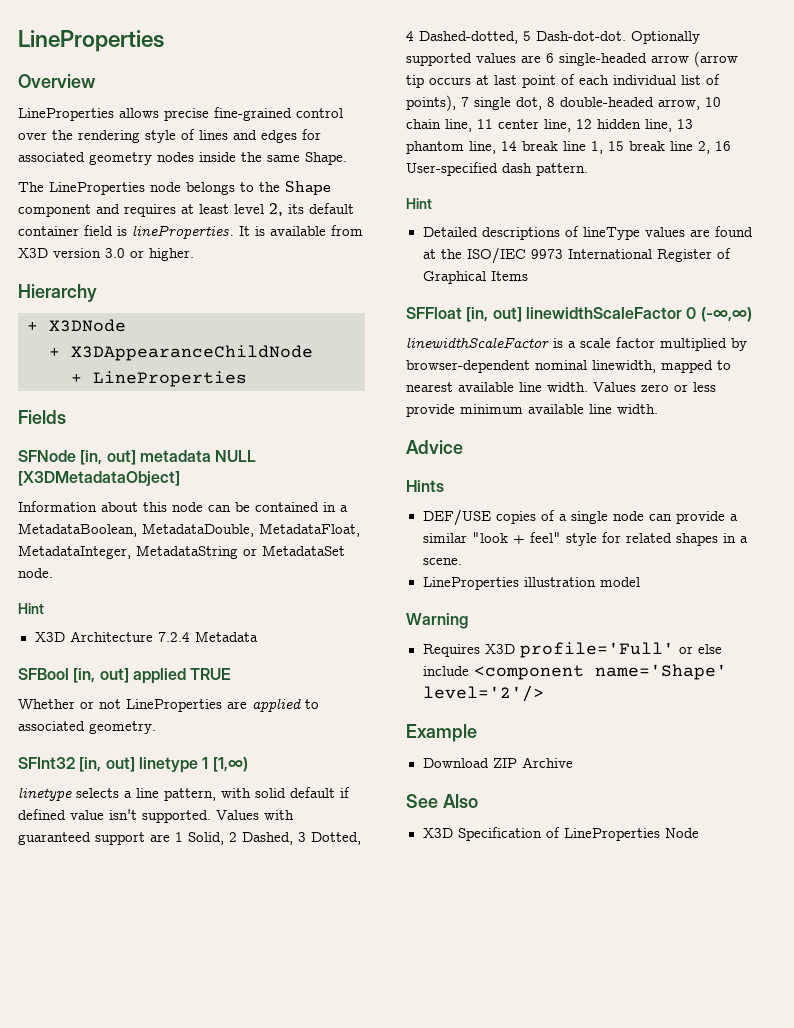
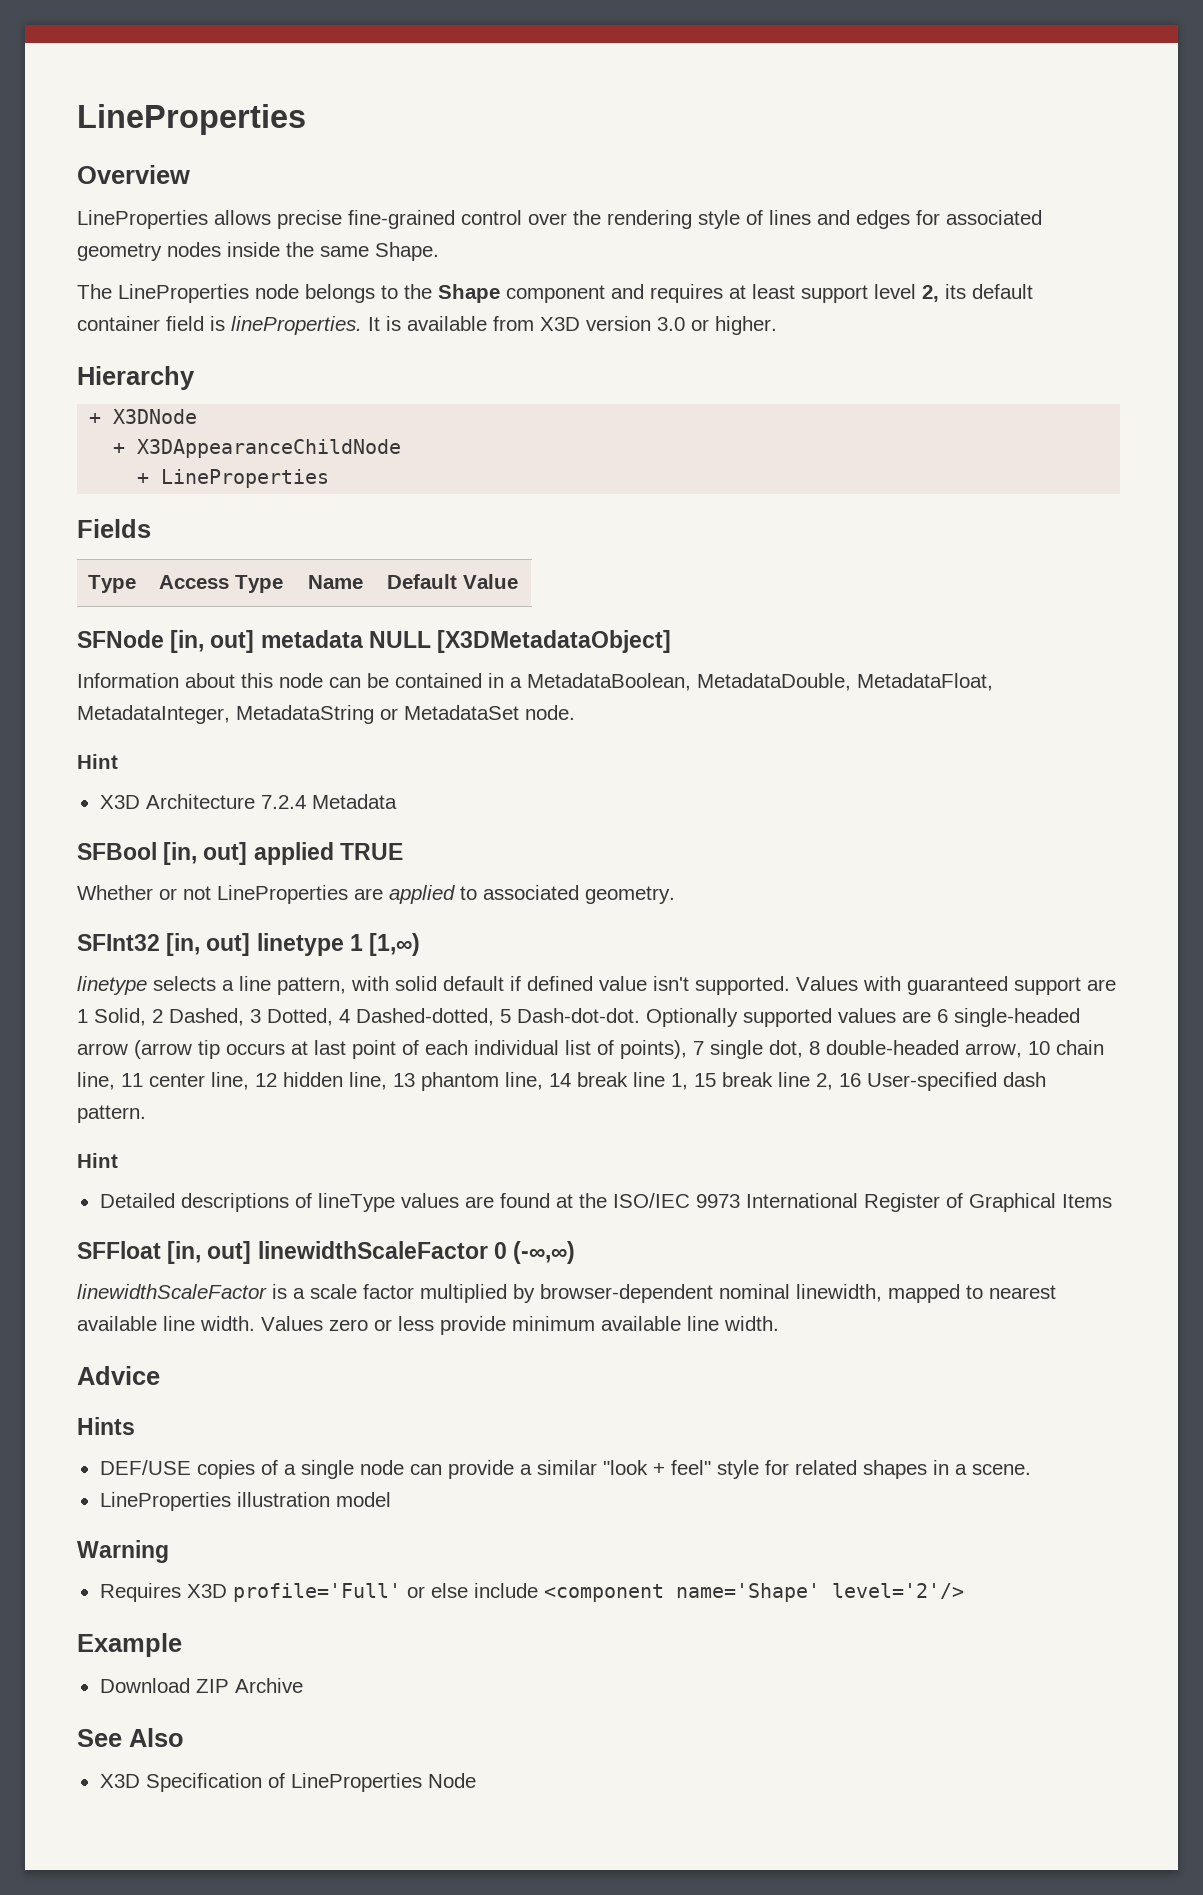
- The LineProperties node belongs to the Shape component and requires at least level 2, its default container field is lineProperties.
+ The LineProperties node belongs to the Shape component and requires at least support level 2, its default container field is lineProperties.
+ Type | Access Type | Name | Default Value

